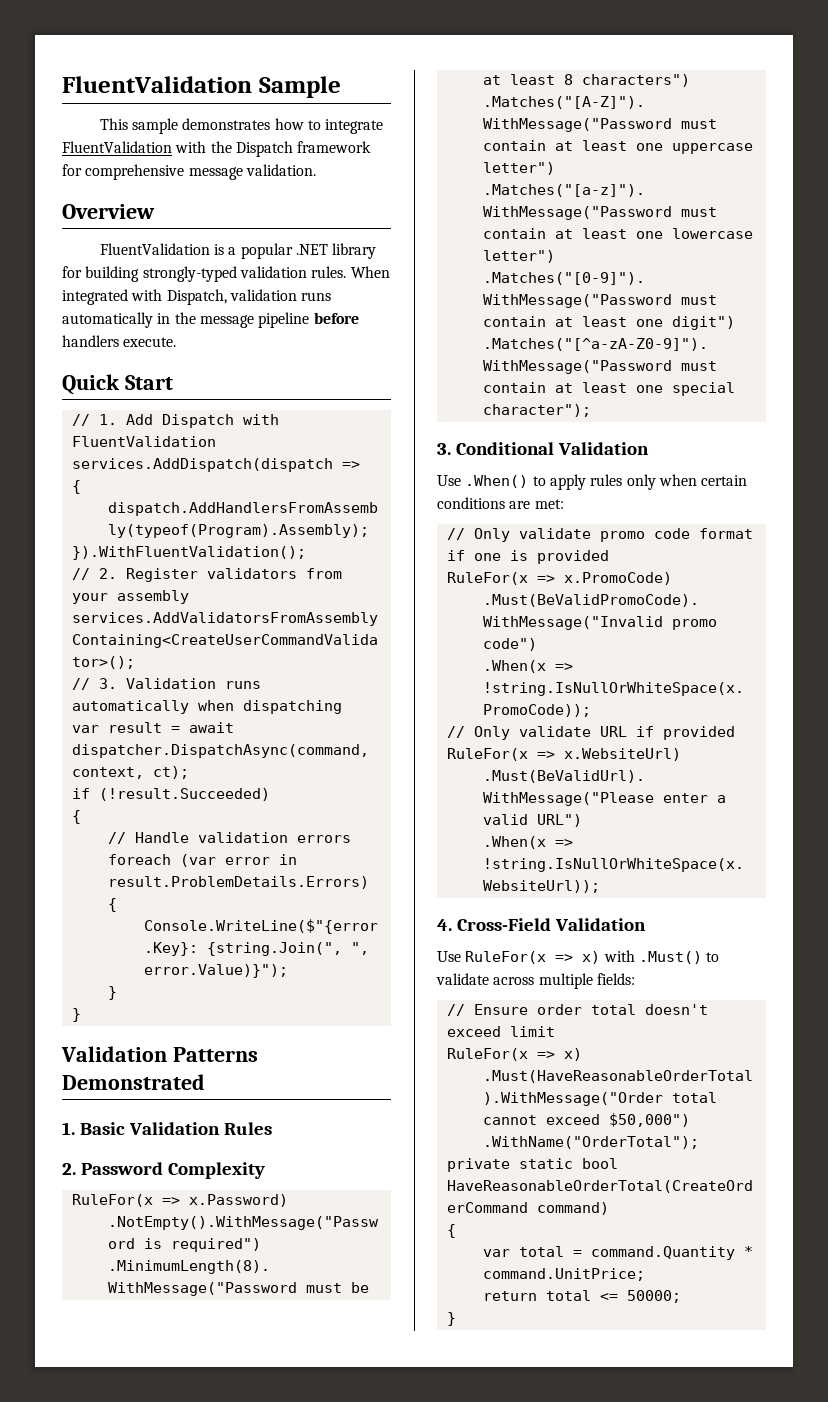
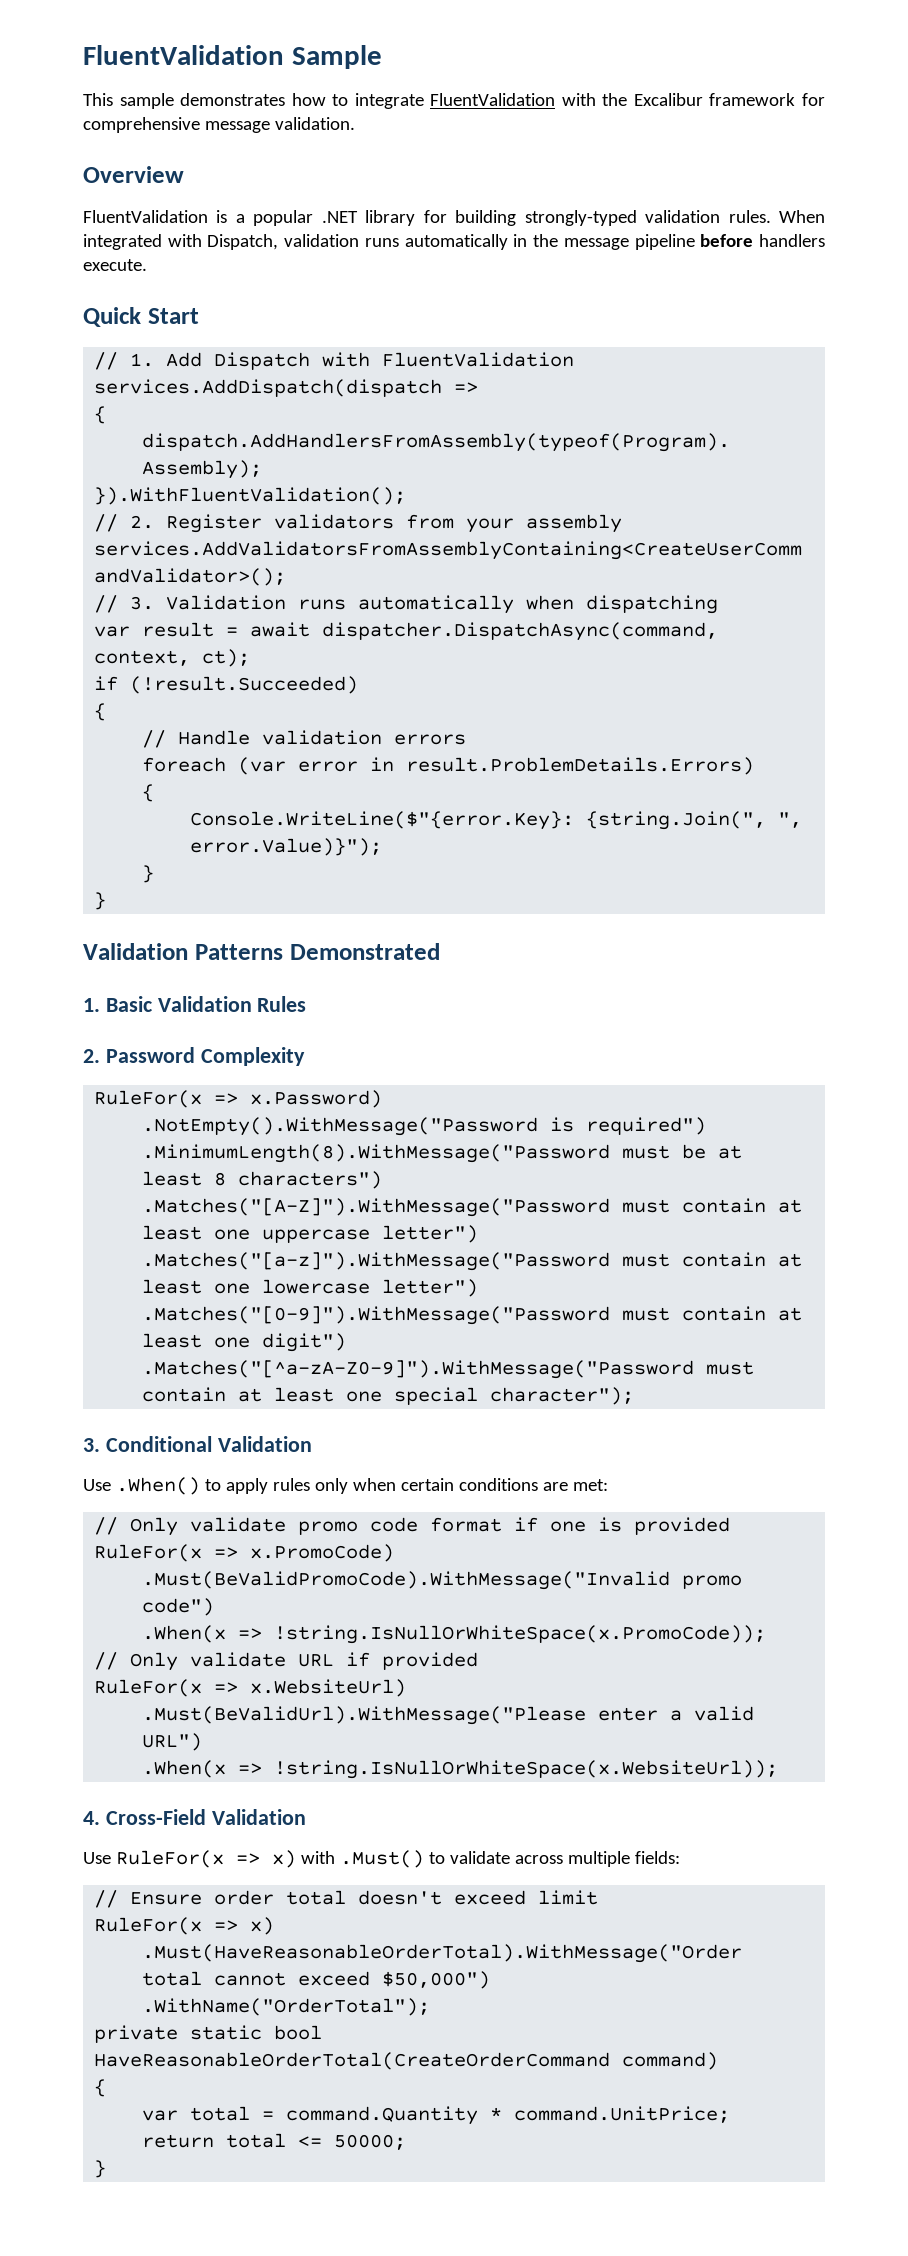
- This sample demonstrates how to integrate FluentValidation with the Dispatch framework for comprehensive message validation.
+ This sample demonstrates how to integrate FluentValidation with the Excalibur framework for comprehensive message validation.

